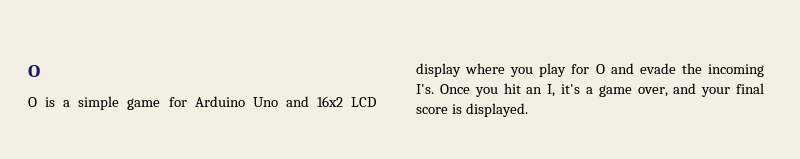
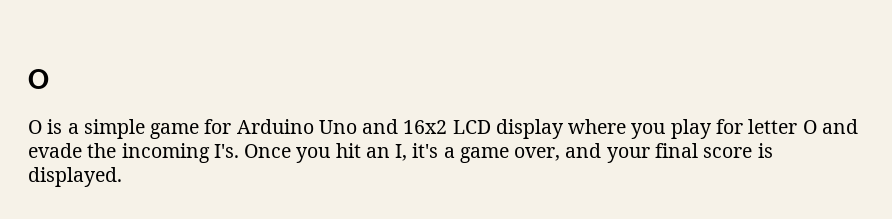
- O is a simple game for Arduino Uno and 16x2 LCD display where you play for O and evade the incoming I's. Once you hit an I, it's a game over, and your final score is displayed.
+ O is a simple game for Arduino Uno and 16x2 LCD display where you play for letter O and evade the incoming I's. Once you hit an I, it's a game over, and your final score is displayed.

